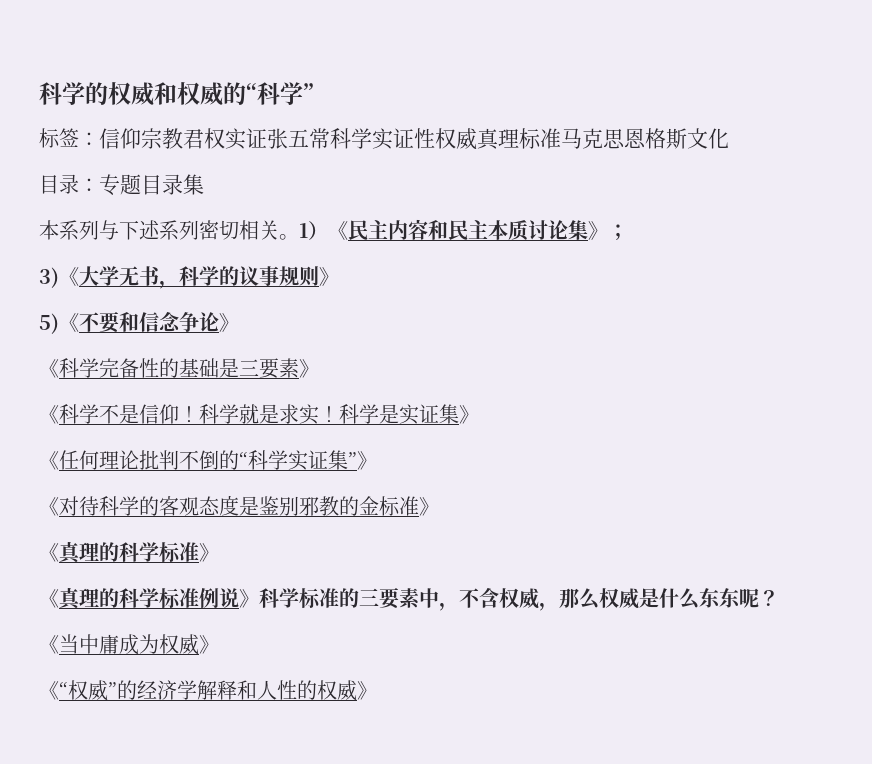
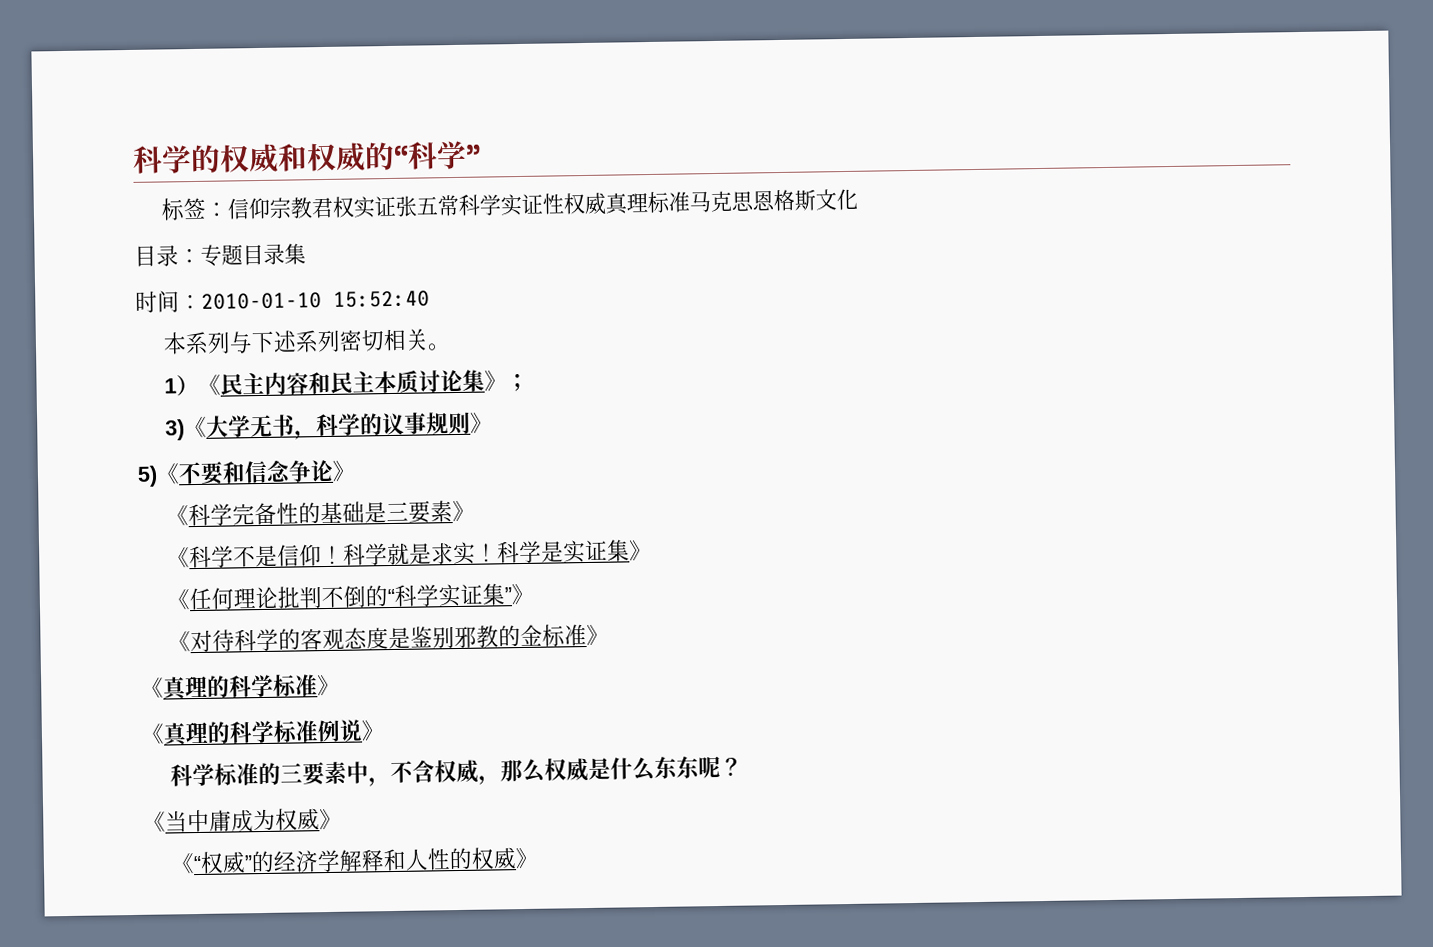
+ 时间：2010-01-10 15:52:40
- 本系列与下述系列密切相关。1）《民主内容和民主本质讨论集》；
+ 本系列与下述系列密切相关。
+ 1）《民主内容和民主本质讨论集》；
- 《真理的科学标准例说》科学标准的三要素中，不含权威，那么权威是什么东东呢？
+ 《真理的科学标准例说》
+ 科学标准的三要素中，不含权威，那么权威是什么东东呢？

